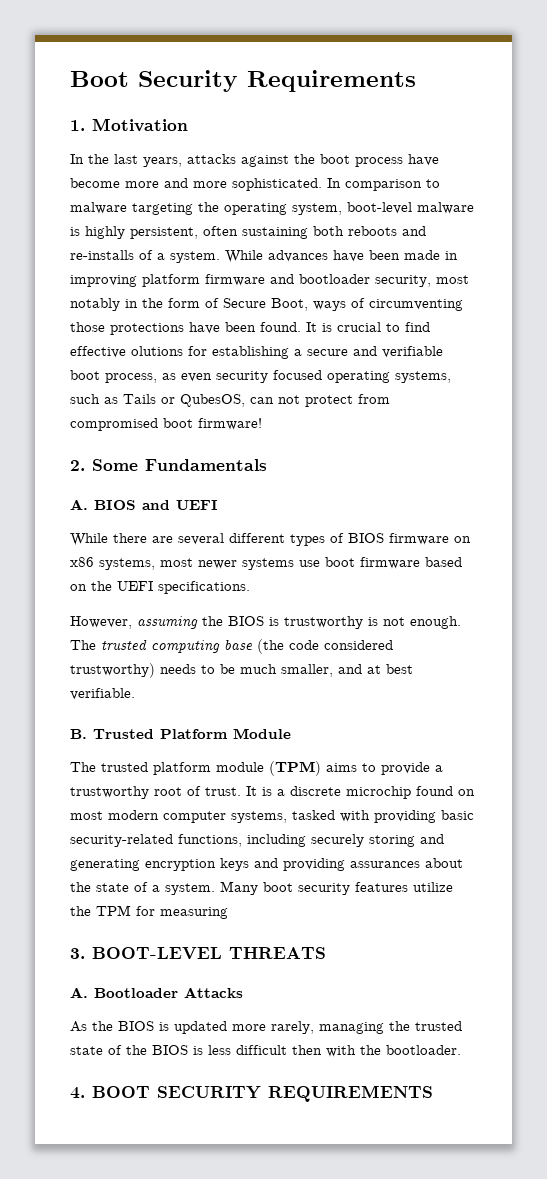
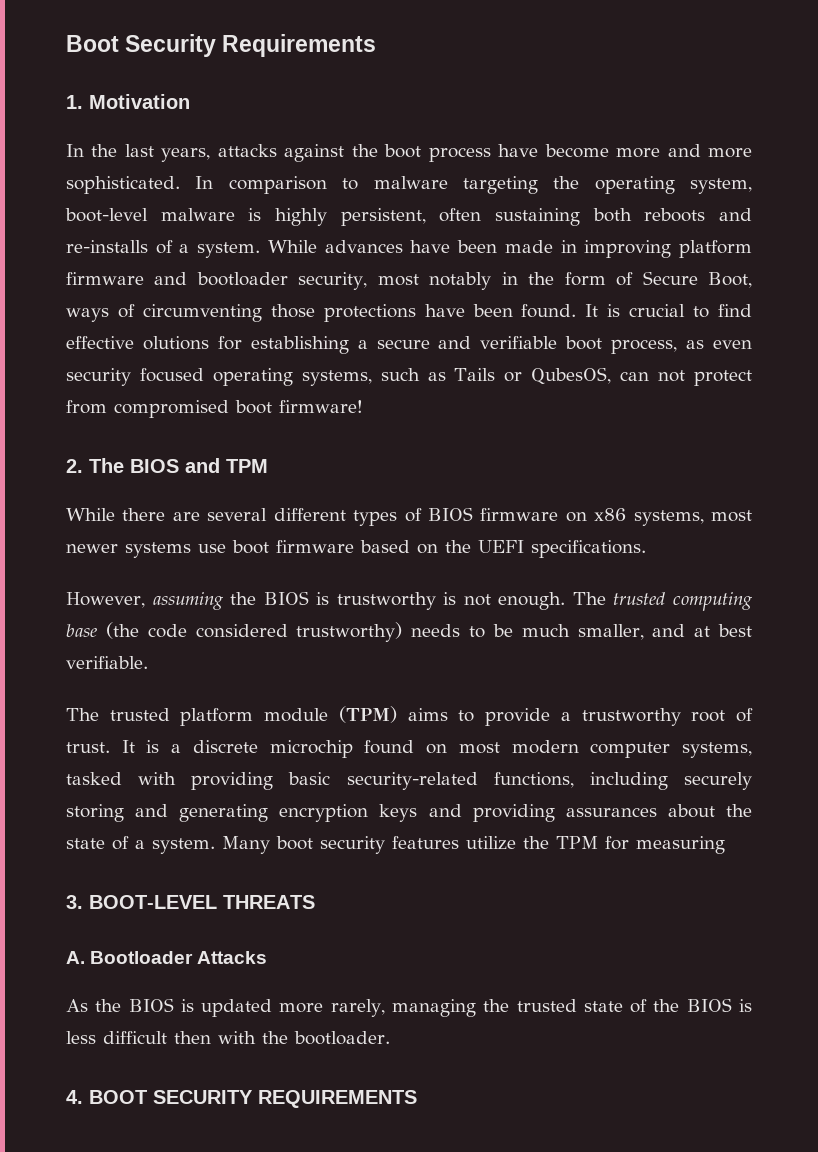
- 2. Some Fundamentals
- A. BIOS and UEFI
+ 2. The BIOS and TPM
- B. Trusted Platform Module

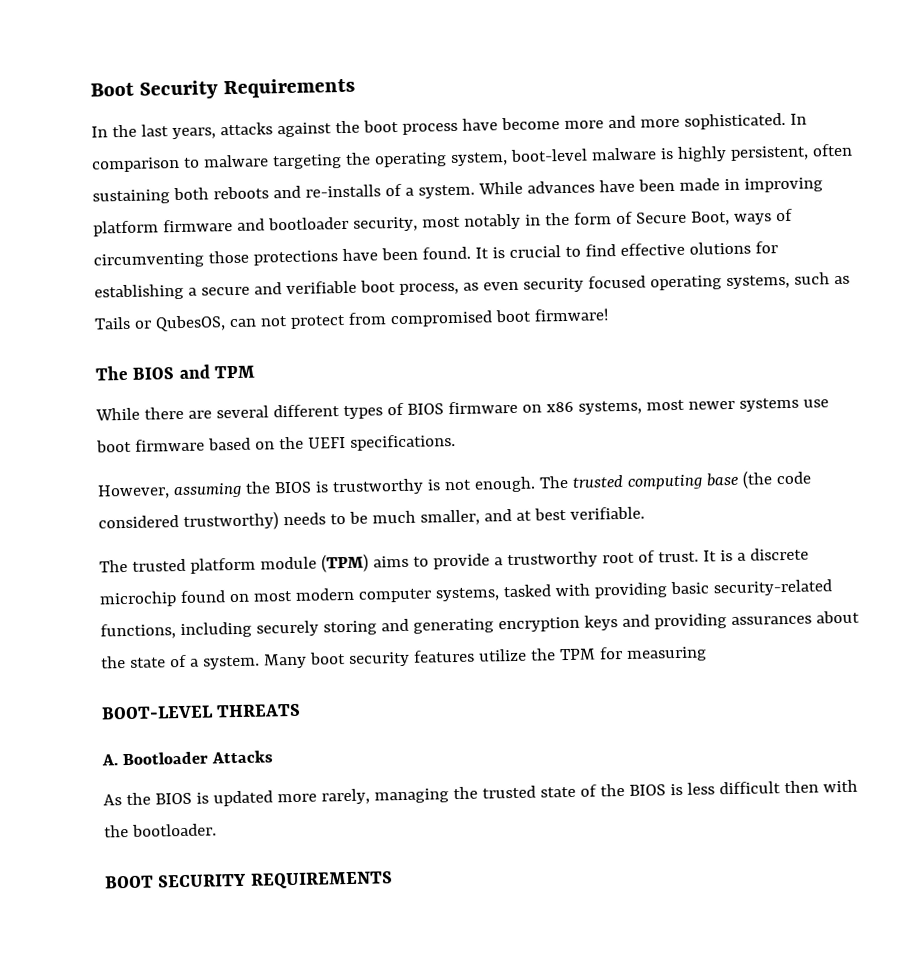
- 1. Motivation
- 2. The BIOS and TPM
+ The BIOS and TPM
- 3. BOOT-LEVEL THREATS
+ BOOT-LEVEL THREATS
- 4. BOOT SECURITY REQUIREMENTS
+ BOOT SECURITY REQUIREMENTS

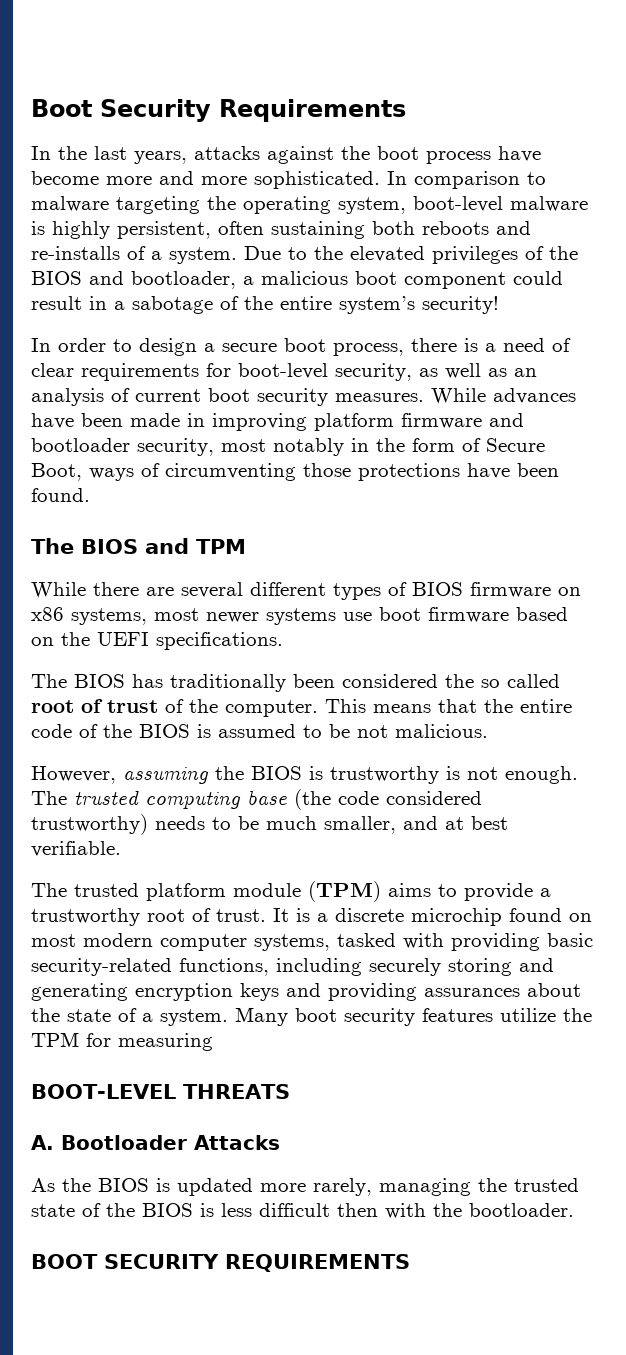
+ Due to the elevated privileges of the BIOS and bootloader, a malicious boot component could result in a sabotage of the entire system’s security!
+ In order to design a secure boot process, there is a need of clear requirements for boot-level security, as well as an analysis of current boot security measures.
- It is crucial to find effective olutions for establishing a secure and verifiable boot process, as even security focused operating systems, such as Tails or QubesOS, can not protect from compromised boot firmware!
+ The BIOS has traditionally been considered the so called root of trust of the computer. This means that the entire code of the BIOS is assumed to be not malicious.

